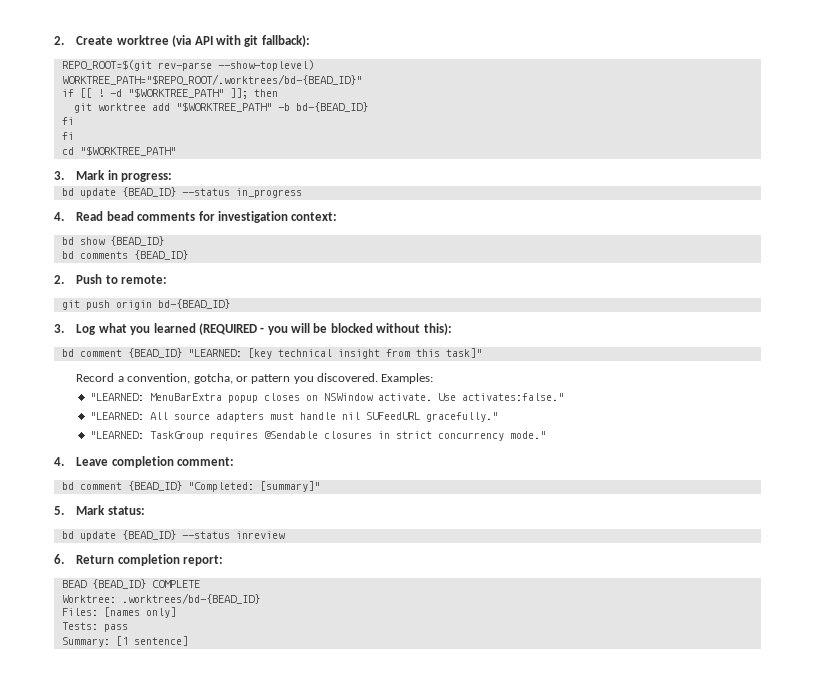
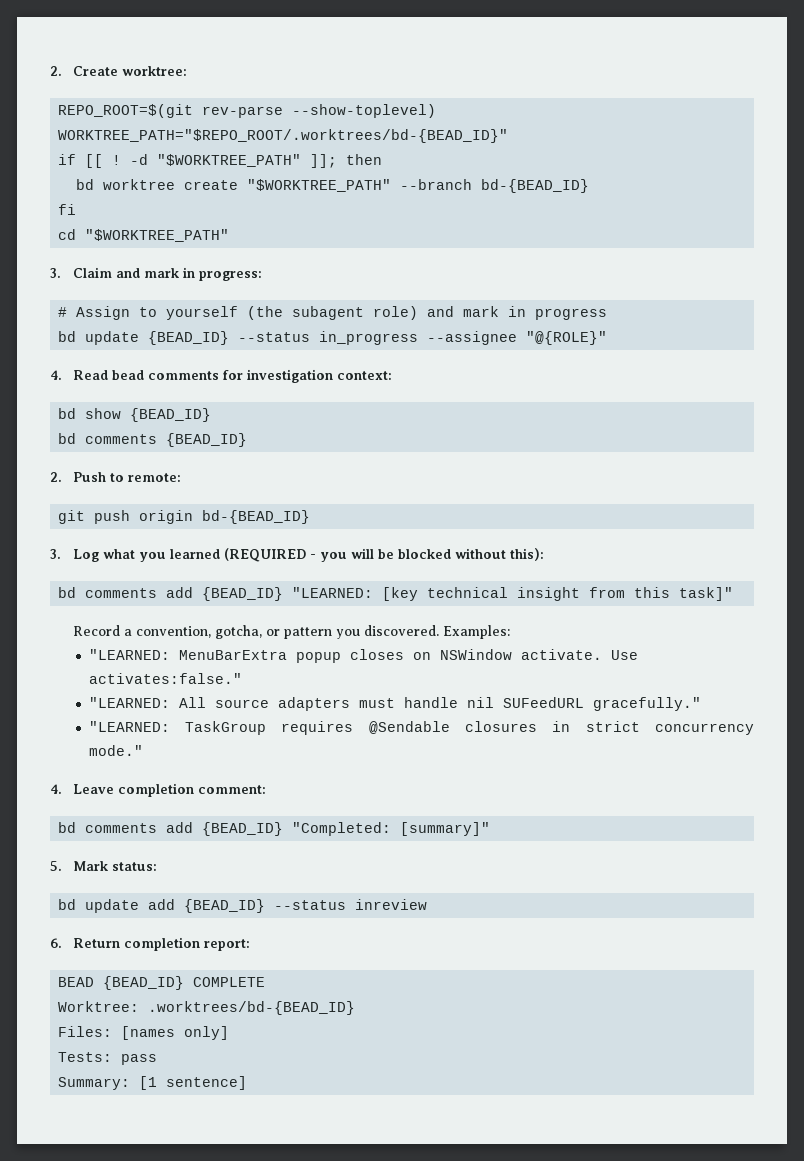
- 2. Create worktree (via API with git fallback):
+ 2. Create worktree:
- git worktree add "$WORKTREE_PATH" -b bd-{BEAD_ID}
- fi
+ bd worktree create "$WORKTREE_PATH" --branch bd-{BEAD_ID}
- 3. Mark in progress:
+ 3. Claim and mark in progress:
+ # Assign to yourself (the subagent role) and mark in progress
- bd update {BEAD_ID} --status in_progress
+ bd update {BEAD_ID} --status in_progress --assignee "@{ROLE}"
- bd comment {BEAD_ID} "LEARNED: [key technical insight from this task]"
+ bd comments add {BEAD_ID} "LEARNED: [key technical insight from this task]"
- bd comment {BEAD_ID} "Completed: [summary]"
+ bd comments add {BEAD_ID} "Completed: [summary]"
- bd update {BEAD_ID} --status inreview
+ bd update add {BEAD_ID} --status inreview

